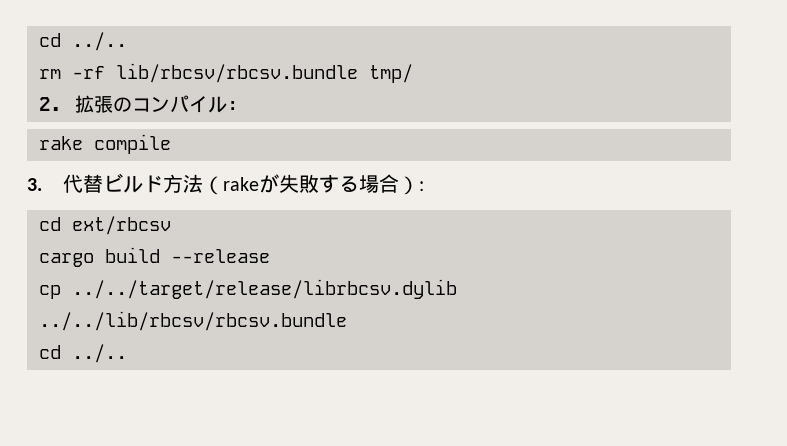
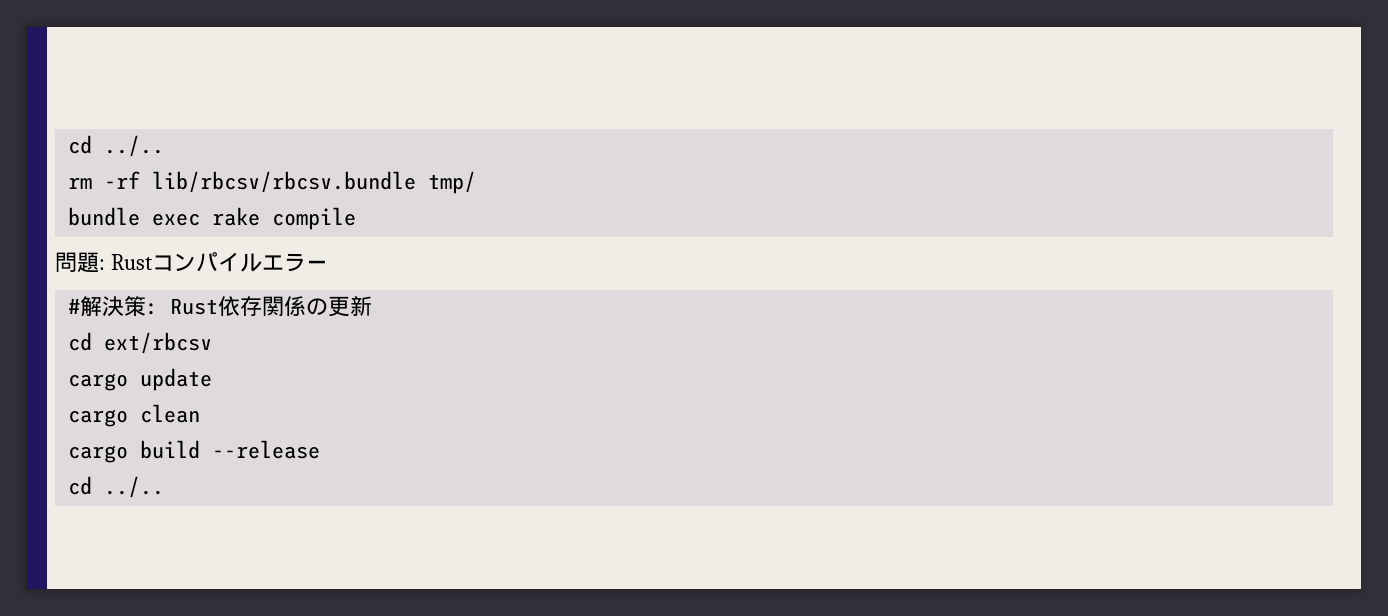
- 2.拡張のコンパイル:
- rake compile
- 3.代替ビルド方法（rakeが失敗する場合）:
+ bundle exec rake compile
+ 問題: Rustコンパイルエラー
+ #解決策: Rust依存関係の更新
  cd ext/rbcsv
+ cargo update
+ cargo clean
- cp ../../target/release/librbcsv.dylib ../../lib/rbcsv/rbcsv.bundle

